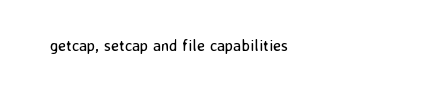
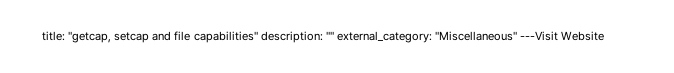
- getcap, setcap and file capabilities
+ title: "getcap, setcap and file capabilities" description: "" external_category: "Miscellaneous" ---Visit Website

